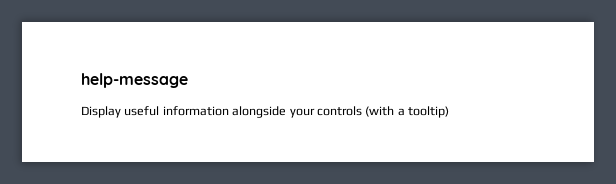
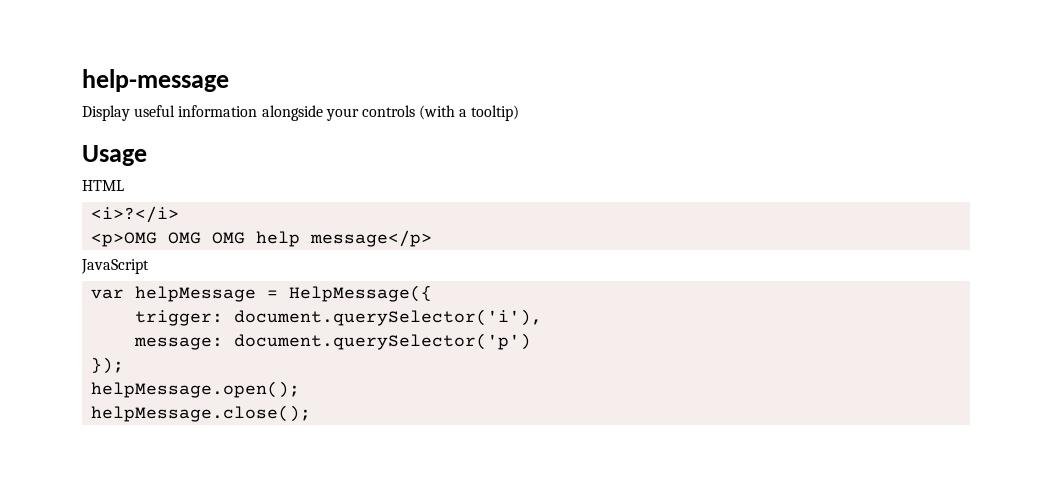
+ Usage
+ HTML
+ <i>?</i>
+ <p>OMG OMG OMG help message</p>
+ JavaScript
+ var helpMessage = HelpMessage({
+ trigger: document.querySelector('i'),
+ message: document.querySelector('p')
+ });
+ helpMessage.open();
+ helpMessage.close();

